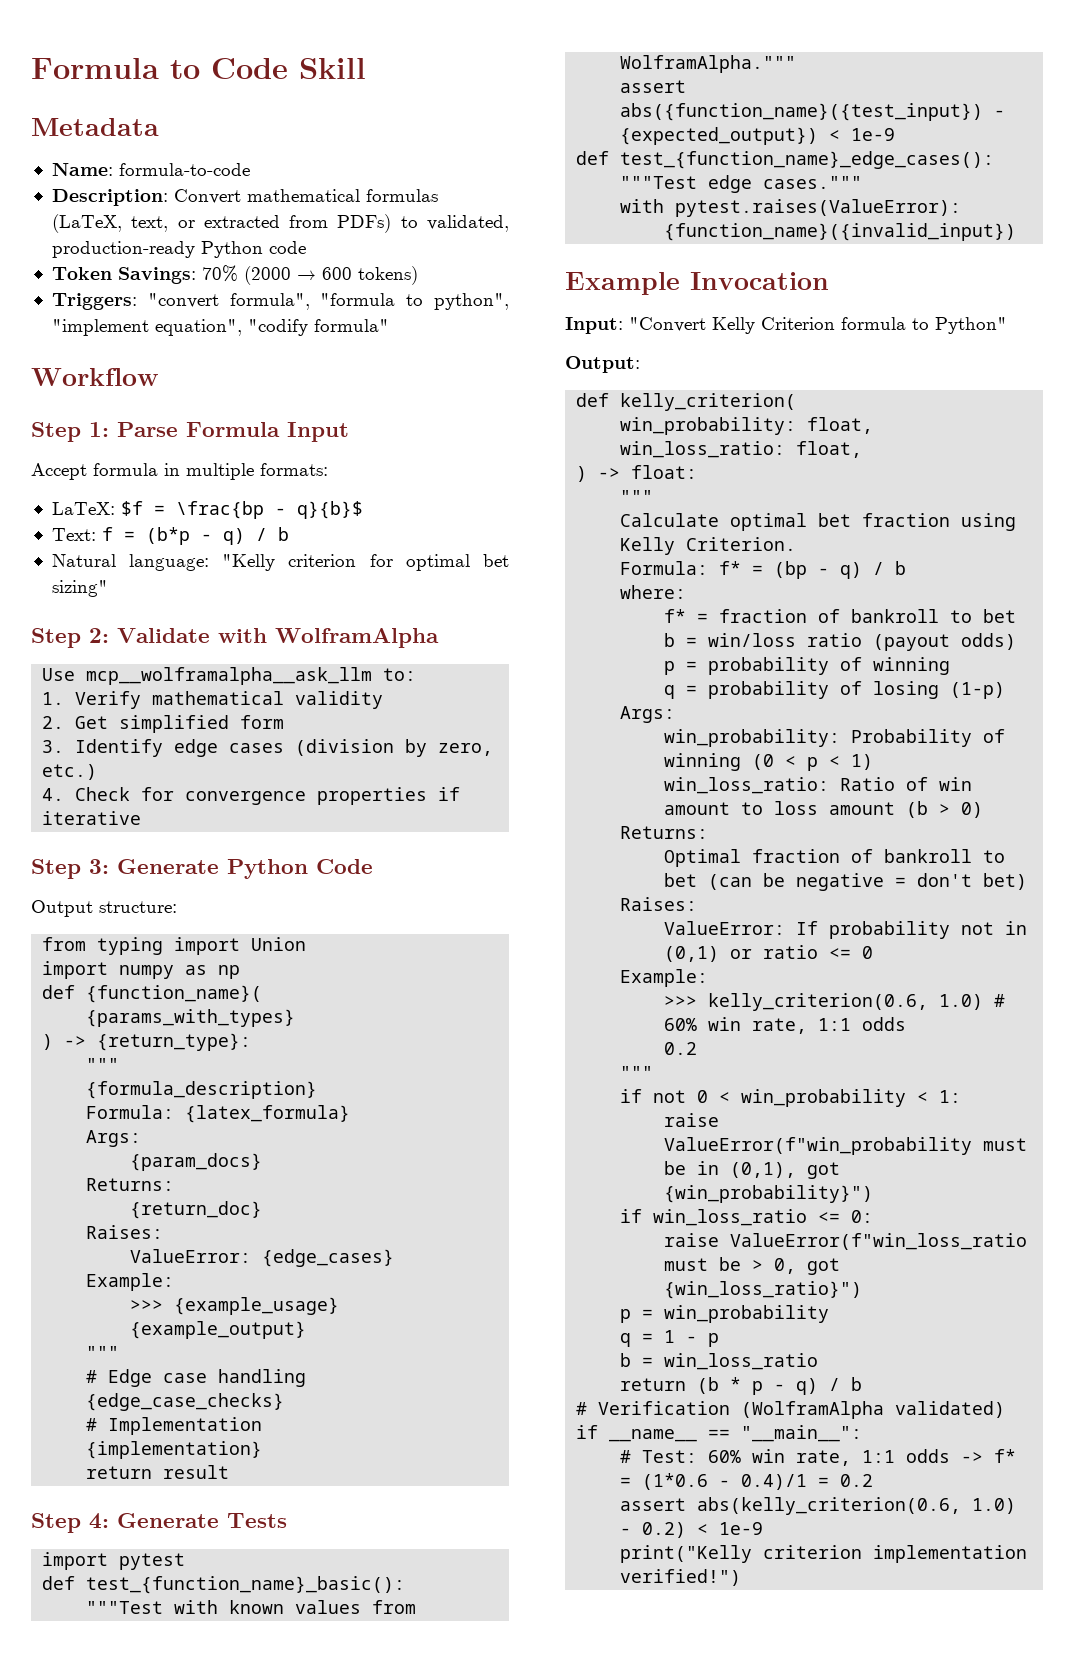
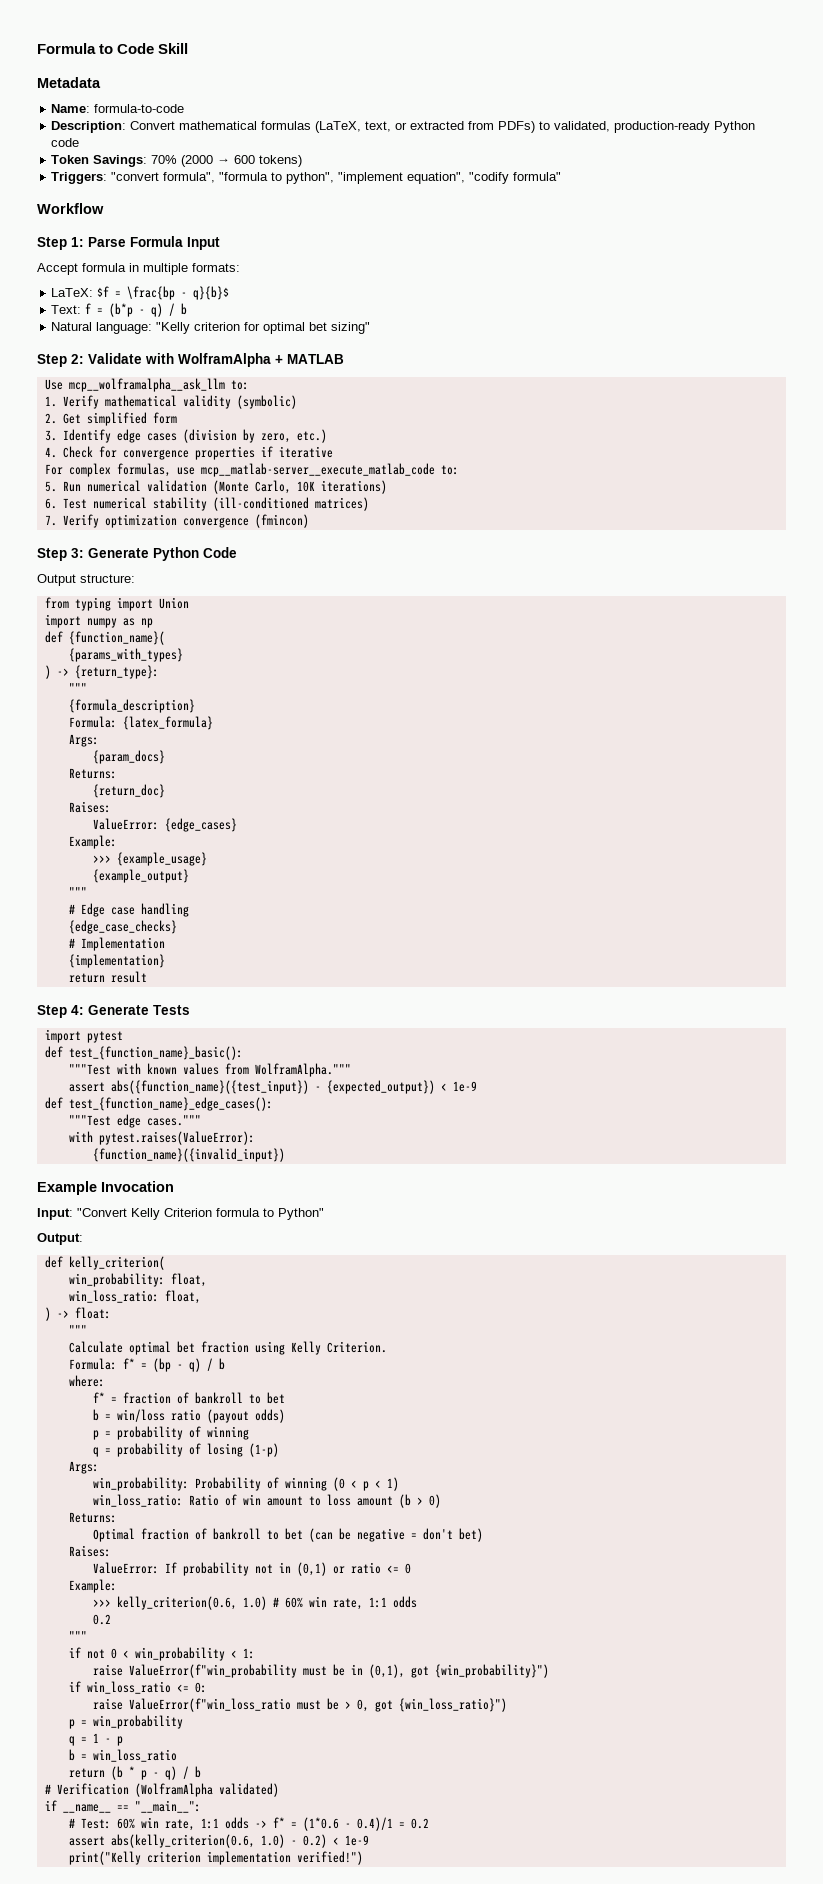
- Step 2: Validate with WolframAlpha
+ Step 2: Validate with WolframAlpha + MATLAB
- 1. Verify mathematical validity
+ 1. Verify mathematical validity (symbolic)
+ For complex formulas, use mcp__matlab-server__execute_matlab_code to:
+ 5. Run numerical validation (Monte Carlo, 10K iterations)
+ 6. Test numerical stability (ill-conditioned matrices)
+ 7. Verify optimization convergence (fmincon)

